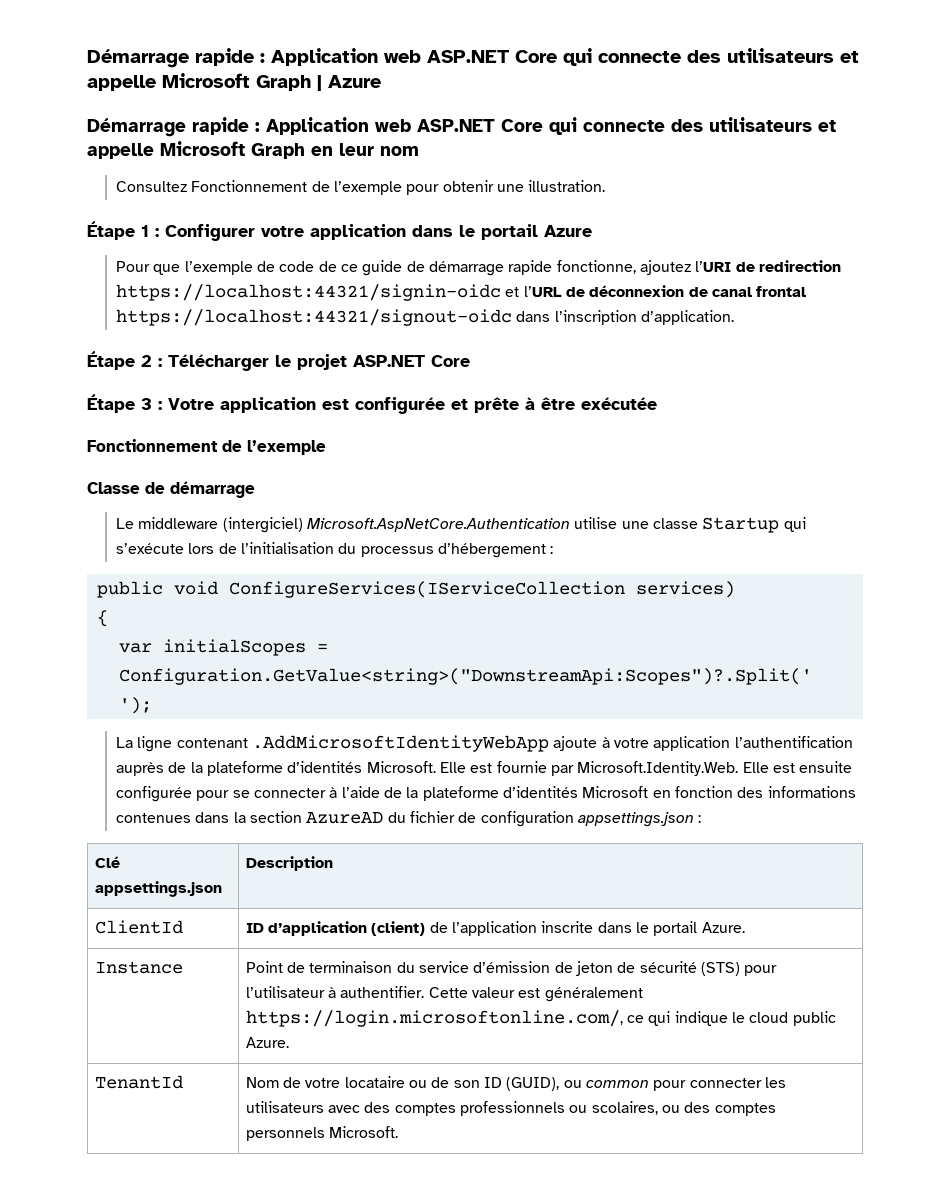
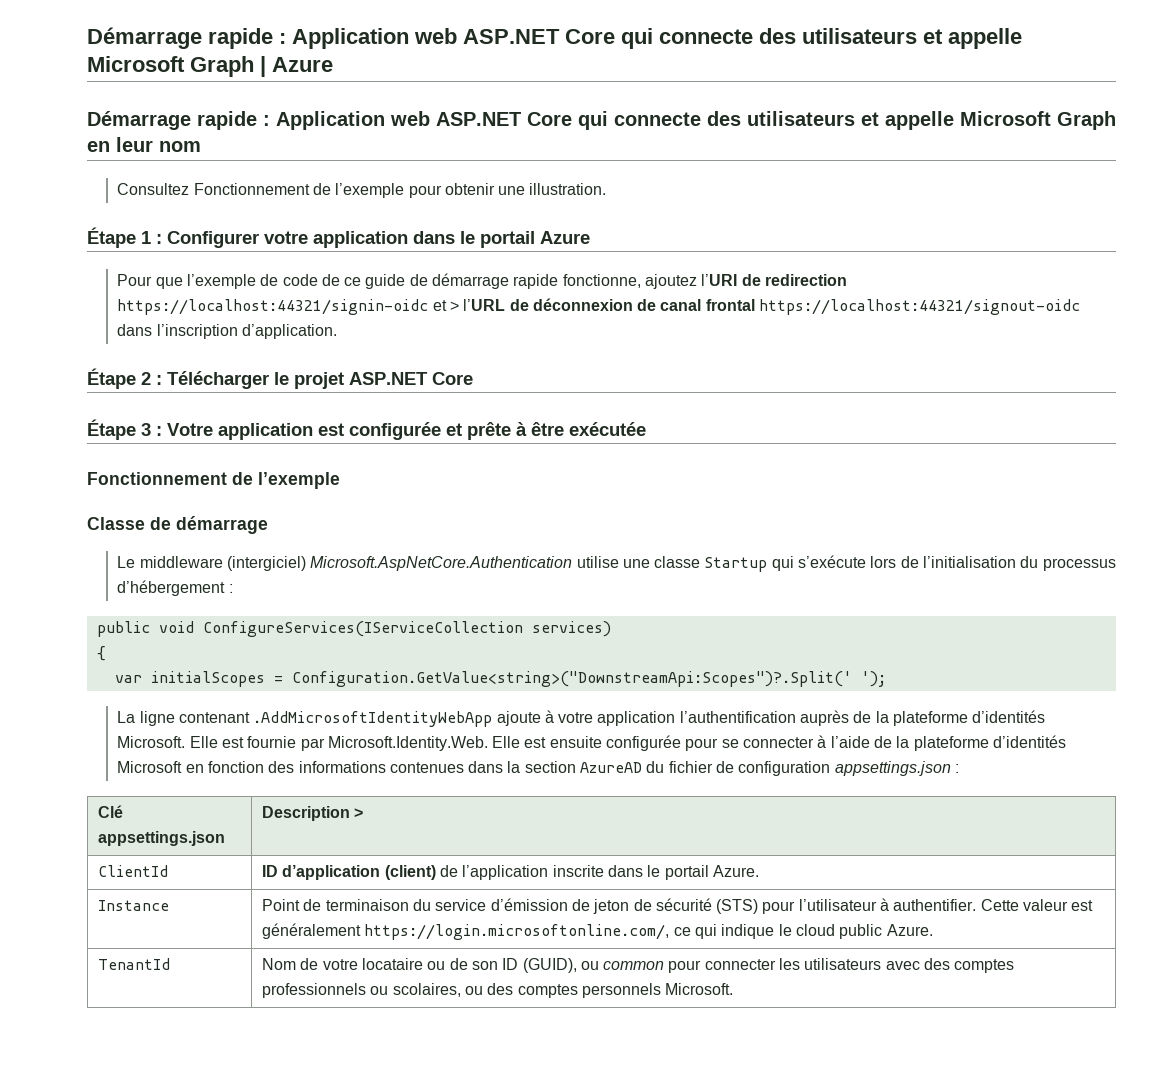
- Pour que l’exemple de code de ce guide de démarrage rapide fonctionne, ajoutez l’URI de redirection https://localhost:44321/signin-oidc et l’URL de déconnexion de canal frontal https://localhost:44321/signout-oidc dans l’inscription d’application.
+ Pour que l’exemple de code de ce guide de démarrage rapide fonctionne, ajoutez l’URI de redirection https://localhost:44321/signin-oidc et > l’URL de déconnexion de canal frontal https://localhost:44321/signout-oidc dans l’inscription d’application.
- Clé appsettings.json | Description
+ Clé appsettings.json | Description >

